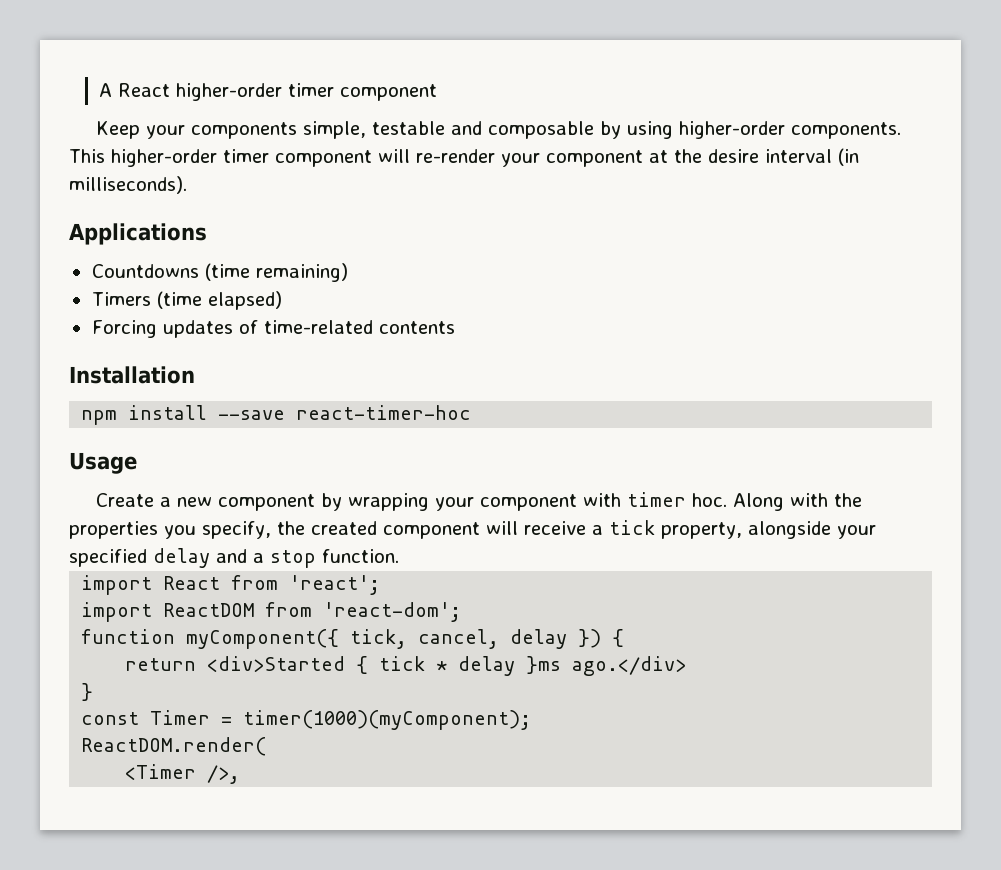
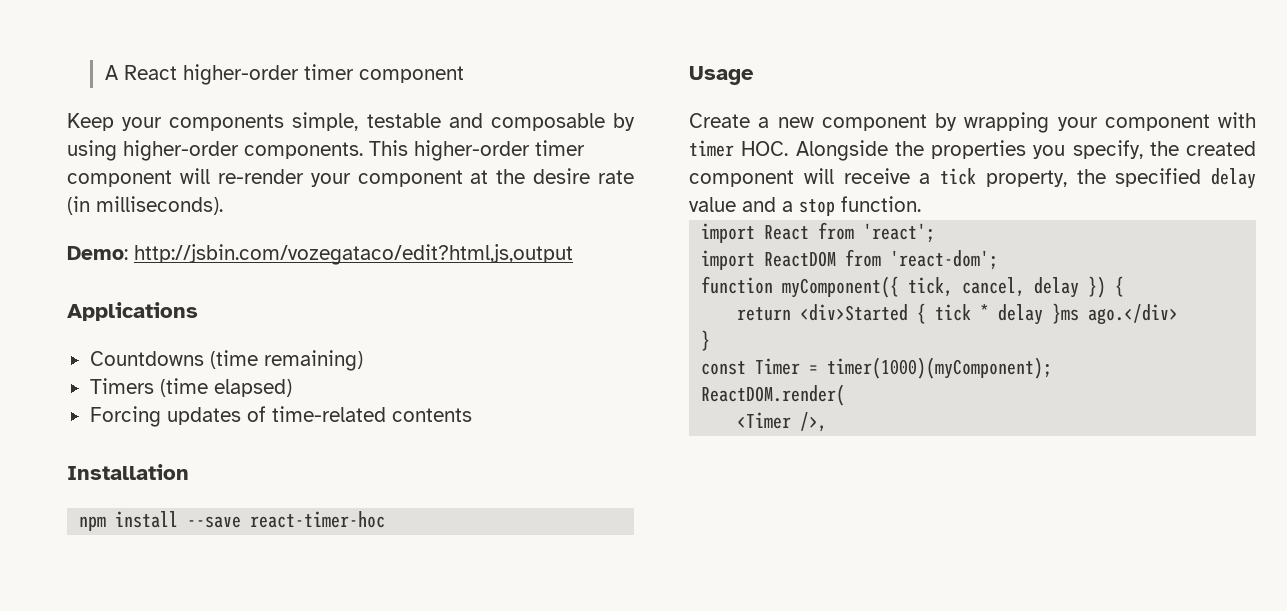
- This higher-order timer component will re-render your component at the desire interval (in milliseconds).
+ This higher-order timer component will re-render your component at the desire rate (in milliseconds).
+ Demo: http://jsbin.com/vozegataco/edit?html,js,output
- Create a new component by wrapping your component with timer hoc. Along with the properties you specify, the created component will receive a tick property, alongside your specified delay and a stop function.
+ Create a new component by wrapping your component with timer HOC. Alongside the properties you specify, the created component will receive a tick property, the specified delay value and a stop function.

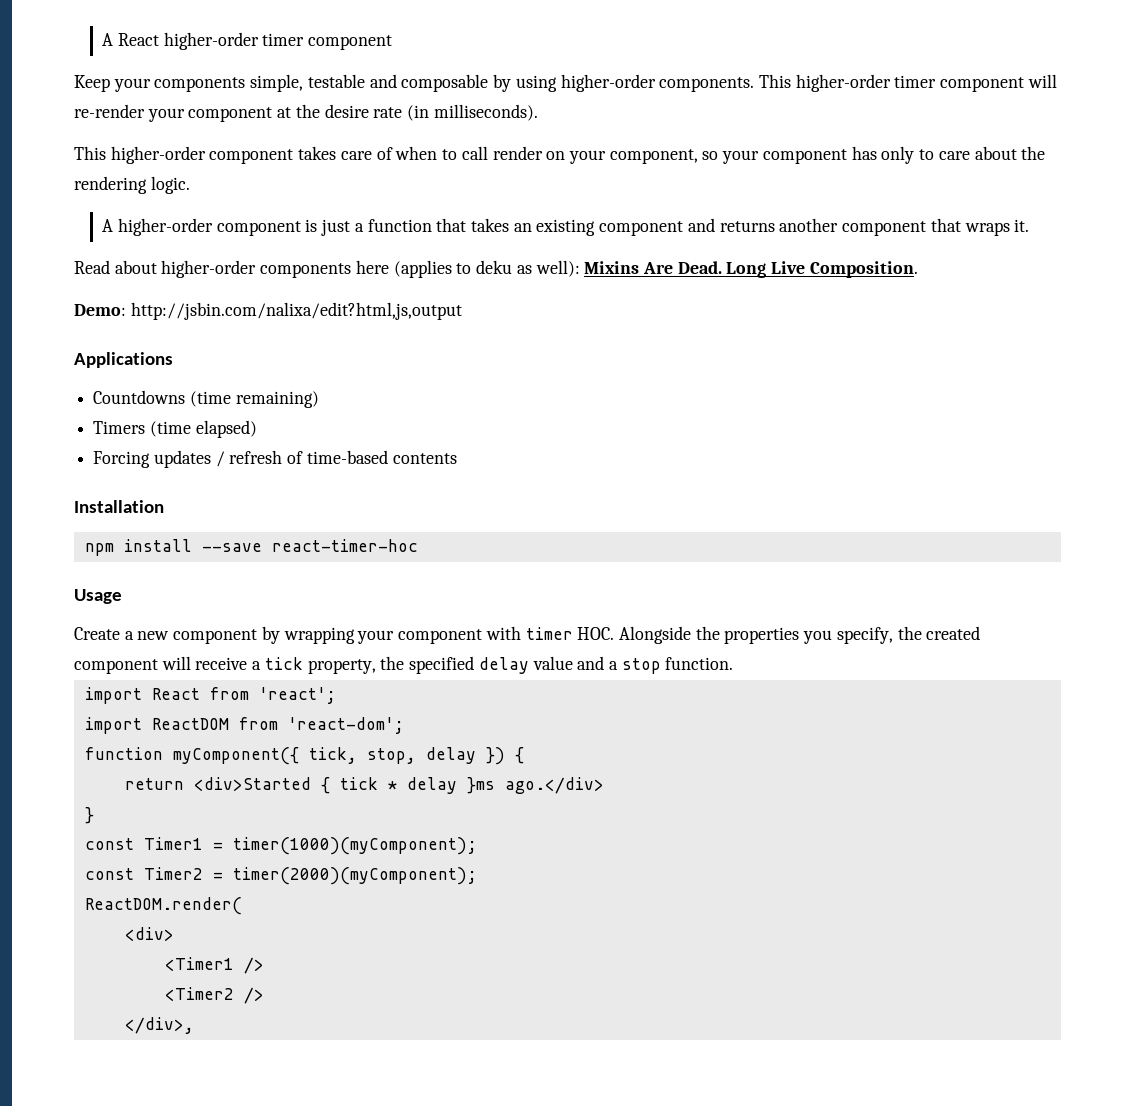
+ This higher-order component takes care of when to call render on your component, so your component has only to care about the rendering logic.
+ A higher-order component is just a function that takes an existing component and returns another component that wraps it.
+ Read about higher-order components here (applies to deku as well): Mixins Are Dead. Long Live Composition.
- Demo: http://jsbin.com/vozegataco/edit?html,js,output
+ Demo: http://jsbin.com/nalixa/edit?html,js,output
- Forcing updates of time-related contents
+ Forcing updates / refresh of time-based contents
- function myComponent({ tick, cancel, delay }) {
+ function myComponent({ tick, stop, delay }) {
- const Timer = timer(1000)(myComponent);
+ const Timer1 = timer(1000)(myComponent);
+ const Timer2 = timer(2000)(myComponent);
  ReactDOM.render(
- <Timer />,
+ <div>
+ <Timer1 />
+ <Timer2 />
+ </div>,

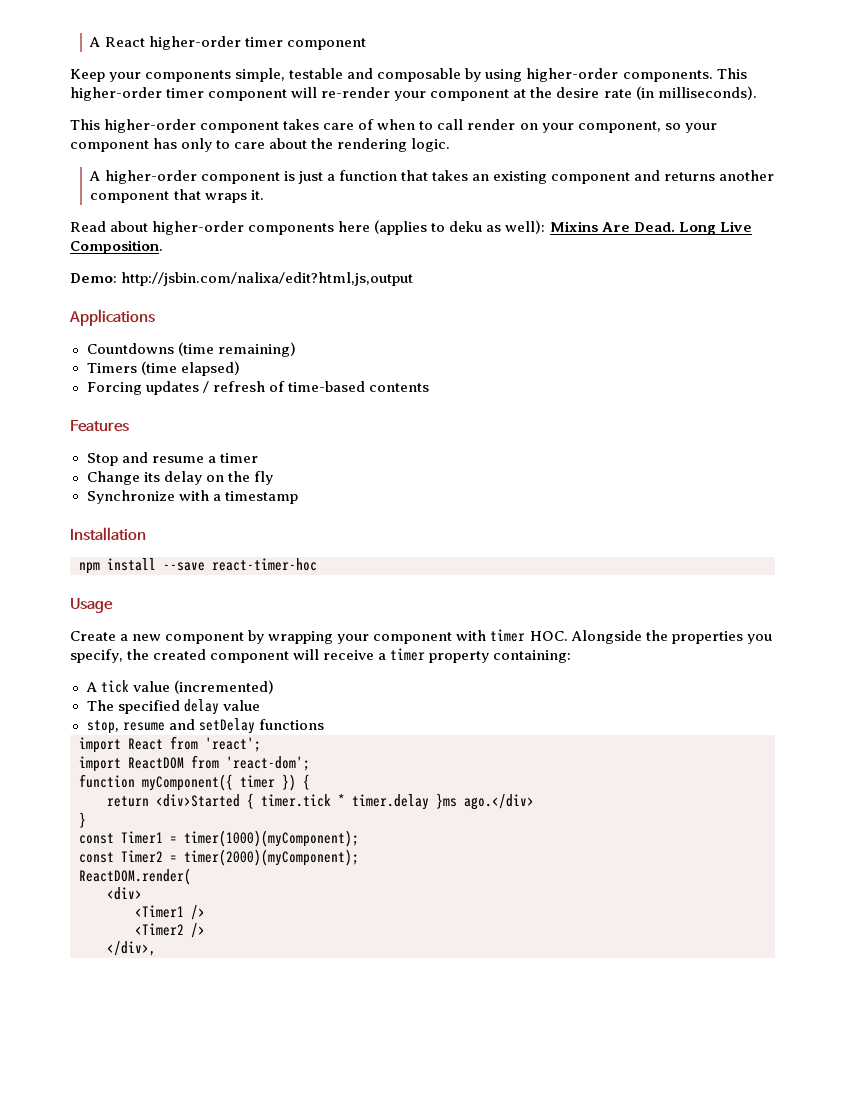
+ Features
+ Stop and resume a timer
+ Change its delay on the fly
+ Synchronize with a timestamp
- Create a new component by wrapping your component with timer HOC. Alongside the properties you specify, the created component will receive a tick property, the specified delay value and a stop function.
+ Create a new component by wrapping your component with timer HOC. Alongside the properties you specify, the created component will receive a timer property containing:
+ A tick value (incremented)
+ The specified delay value
+ stop, resume and setDelay functions
- function myComponent({ tick, stop, delay }) {
+ function myComponent({ timer }) {
- return <div>Started { tick * delay }ms ago.</div>
+ return <div>Started { timer.tick * timer.delay }ms ago.</div>

